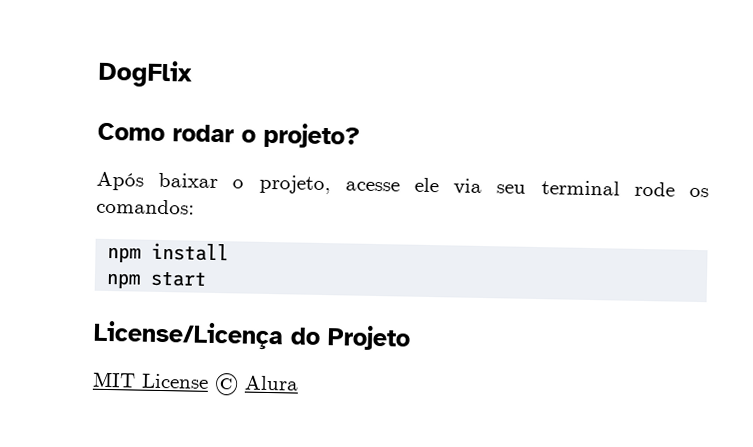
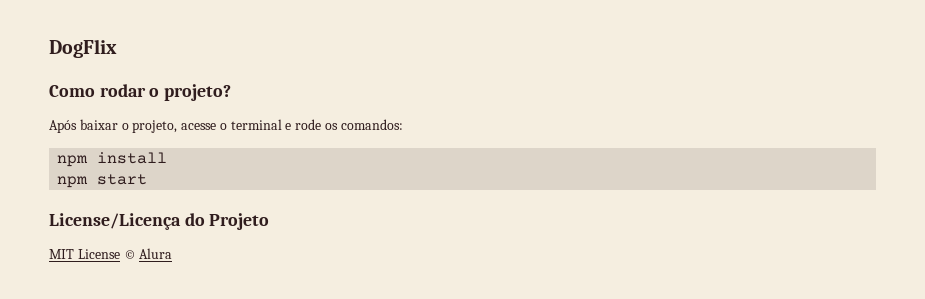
- Após baixar o projeto, acesse ele via seu terminal rode os comandos:
+ Após baixar o projeto, acesse o terminal e rode os comandos:

